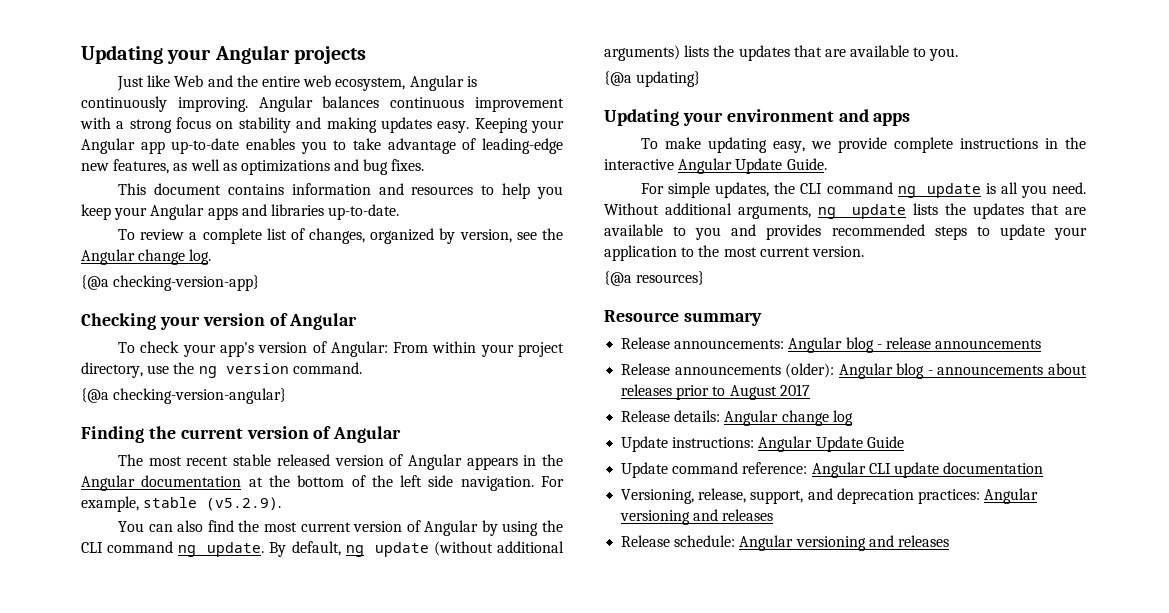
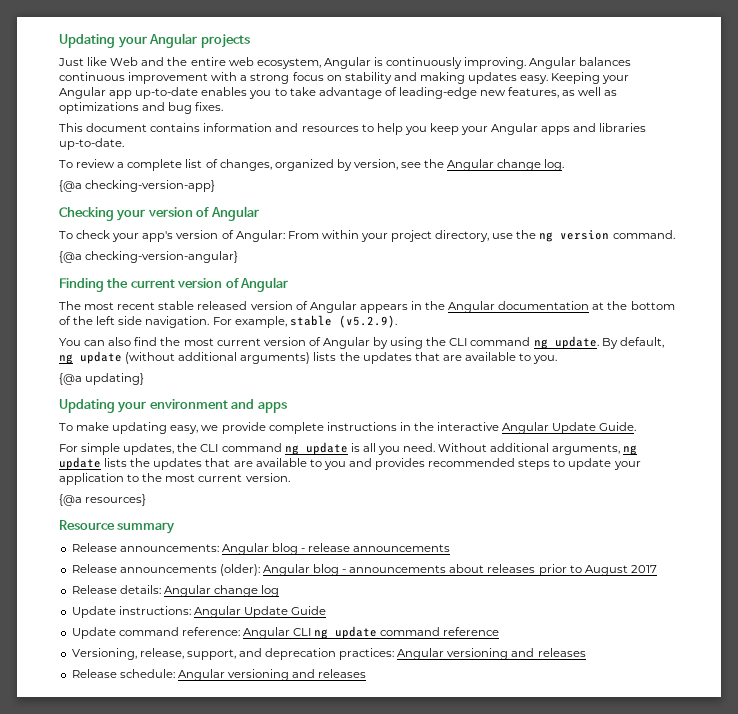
- Update command reference: Angular CLI update documentation
+ Update command reference: Angular CLI ng update command reference

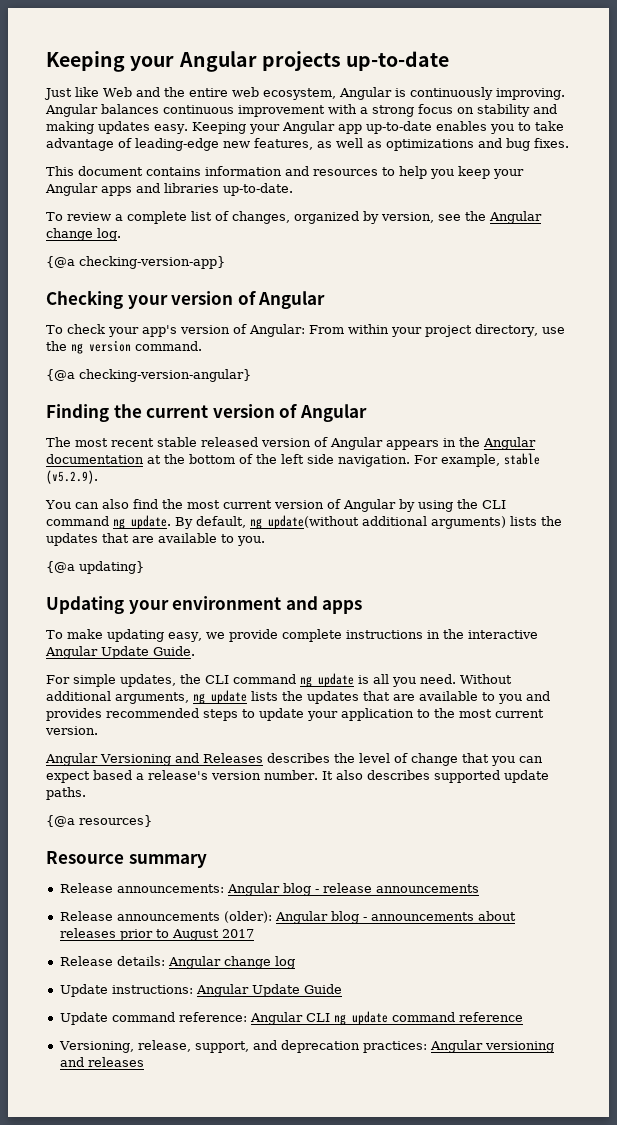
- Updating your Angular projects
+ Keeping your Angular projects up-to-date
- By default, ng update (without additional arguments) lists the updates that are available to you.
+ By default, ng update(without additional arguments) lists the updates that are available to you.
+ Angular Versioning and Releases describes the level of change that you can expect based a release's version number. It also describes supported update paths.
- Release schedule: Angular versioning and releases

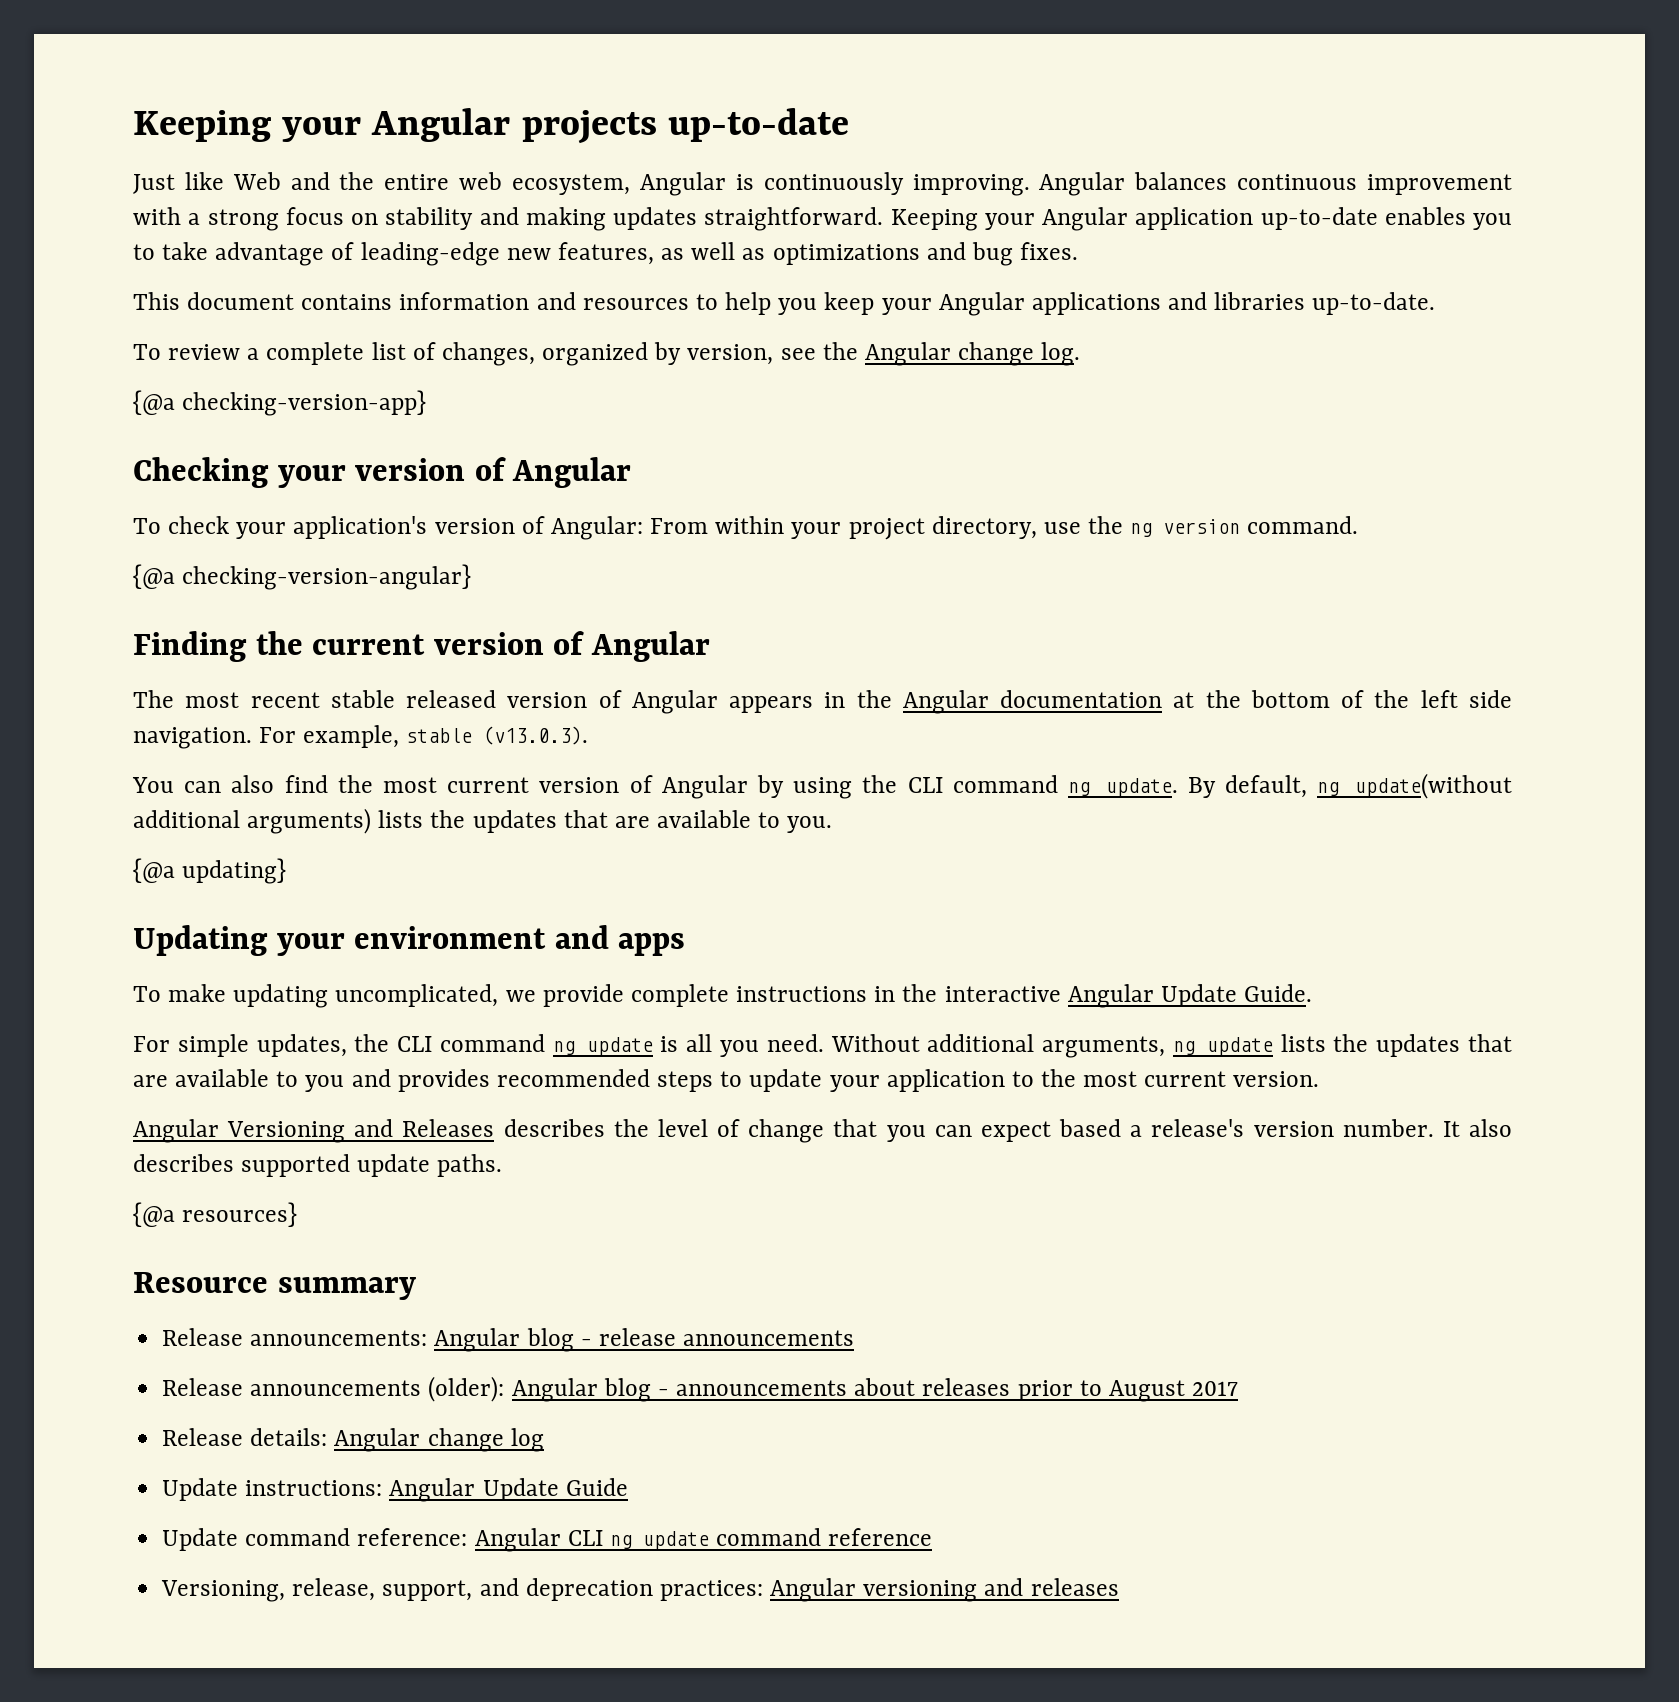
- Angular balances continuous improvement with a strong focus on stability and making updates easy. Keeping your Angular app up-to-date enables you to take advantage of leading-edge new features, as well as optimizations and bug fixes.
+ Angular balances continuous improvement with a strong focus on stability and making updates straightforward. Keeping your Angular application up-to-date enables you to take advantage of leading-edge new features, as well as optimizations and bug fixes.
- This document contains information and resources to help you keep your Angular apps and libraries up-to-date.
+ This document contains information and resources to help you keep your Angular applications and libraries up-to-date.
- To check your app's version of Angular: From within your project directory, use the ng version command.
+ To check your application's version of Angular: From within your project directory, use the ng version command.
- For example, stable (v5.2.9).
+ For example, stable (v13.0.3).
- To make updating easy, we provide complete instructions in the interactive Angular Update Guide.
+ To make updating uncomplicated, we provide complete instructions in the interactive Angular Update Guide.

